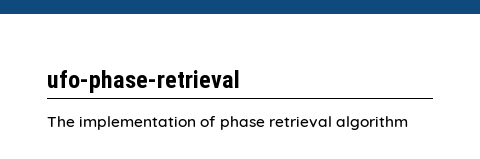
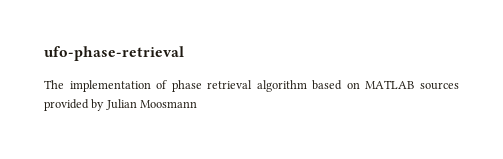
- The implementation of phase retrieval algorithm
+ The implementation of phase retrieval algorithm based on MATLAB sources provided by Julian Moosmann

